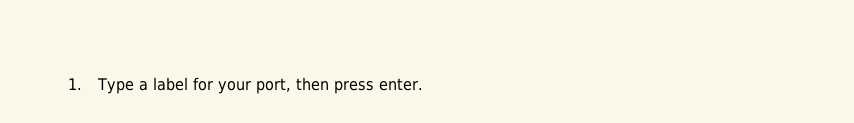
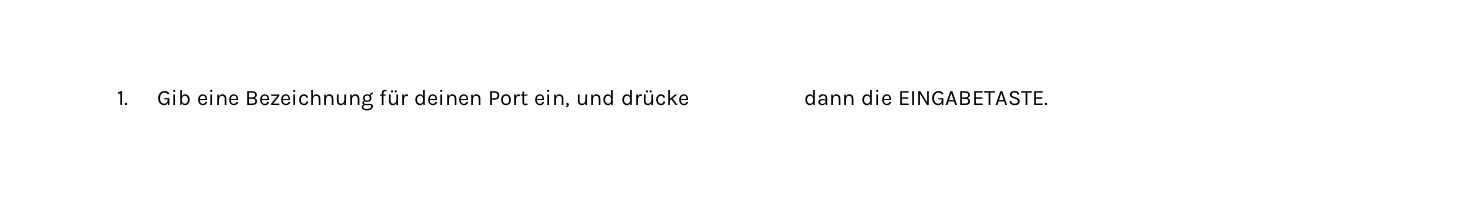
- 1. Type a label for your port, then press enter.
+ 1. Gib eine Bezeichnung für deinen Port ein, und drücke dann die EINGABETASTE.

